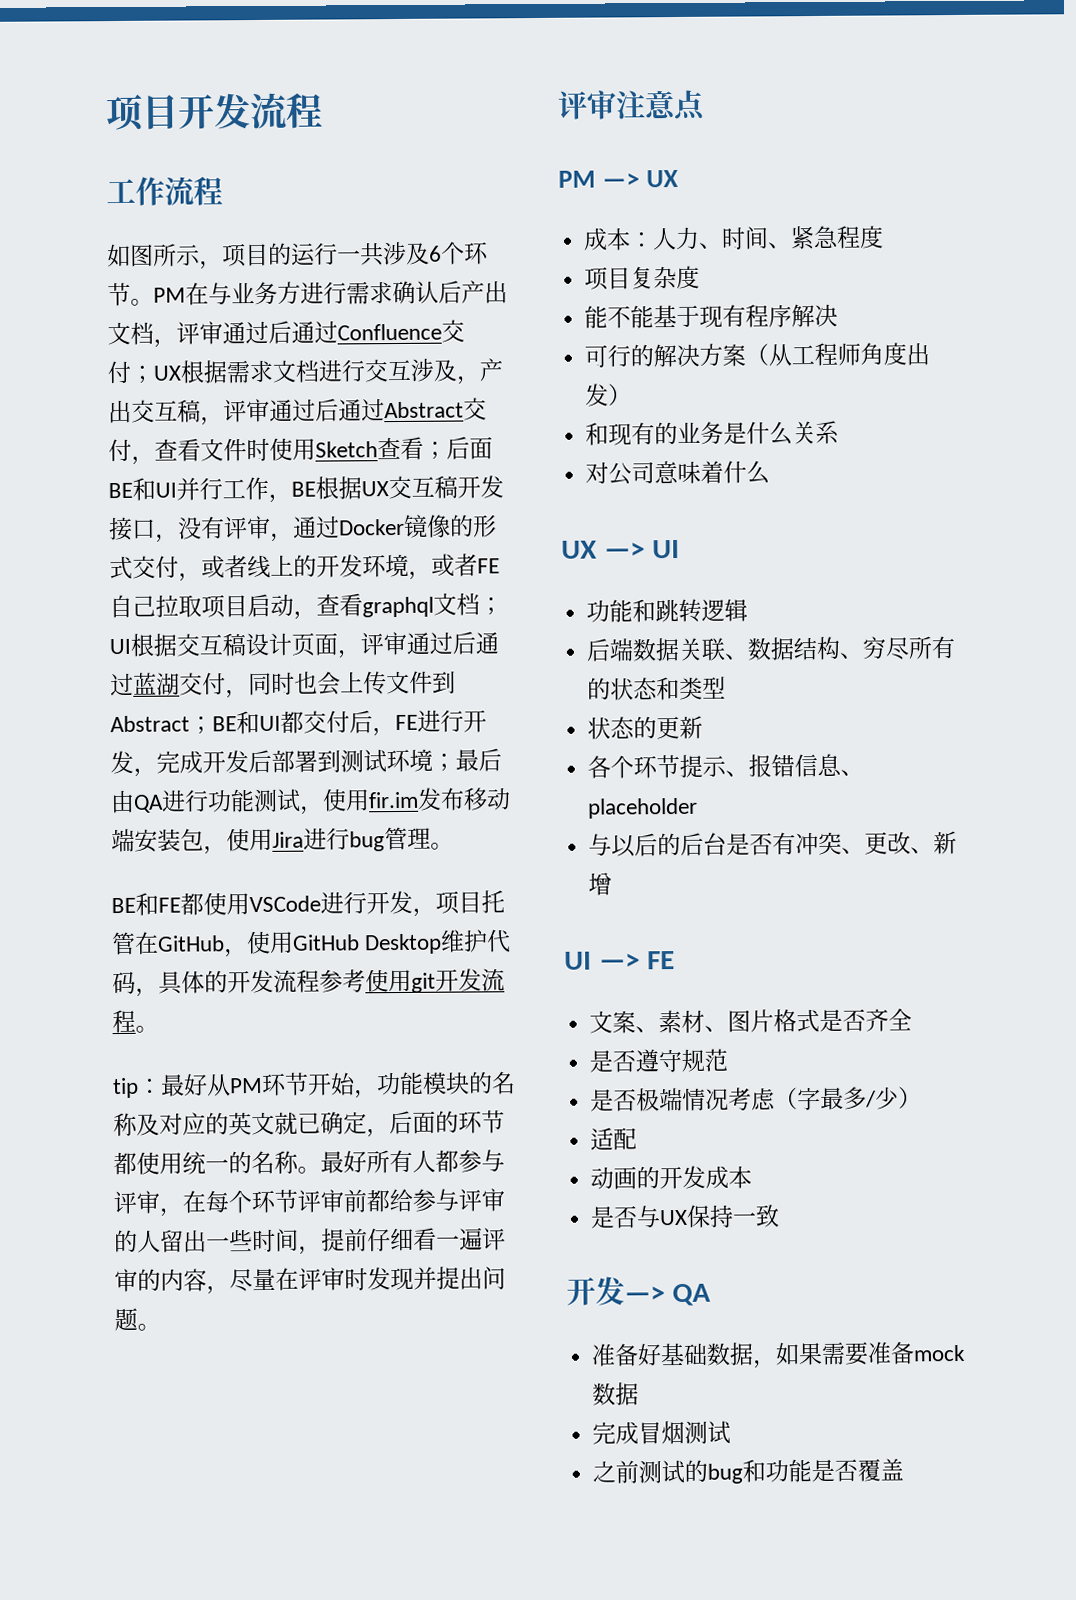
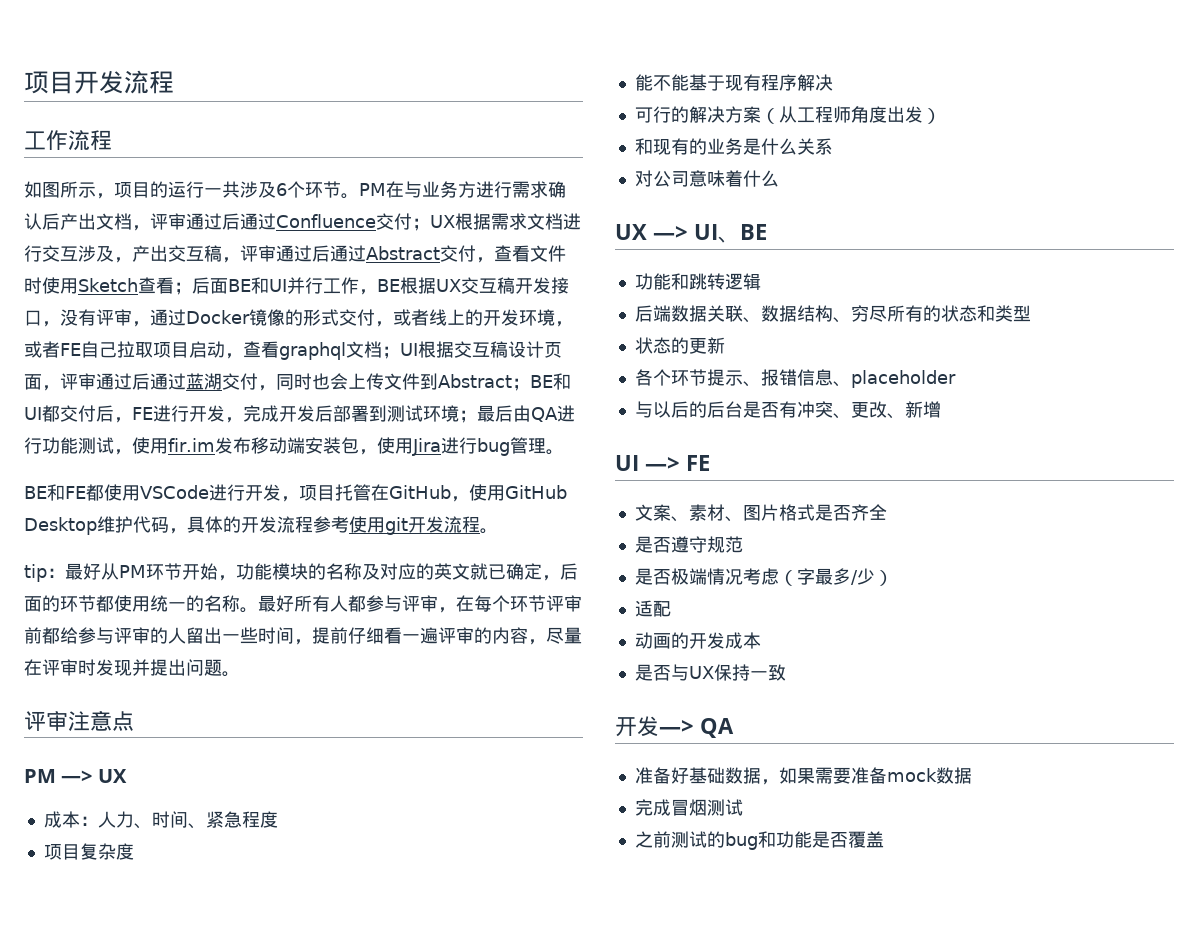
- UX —> UI
+ UX —> UI、BE

